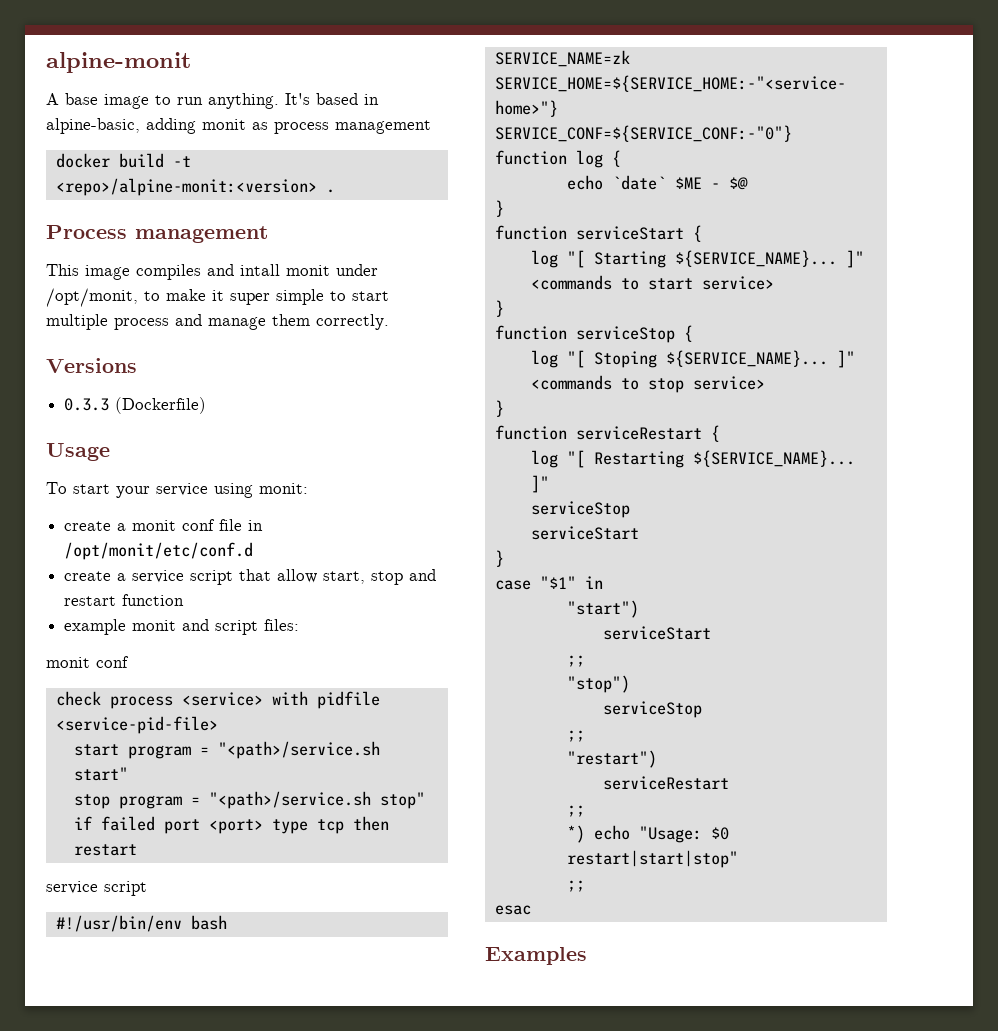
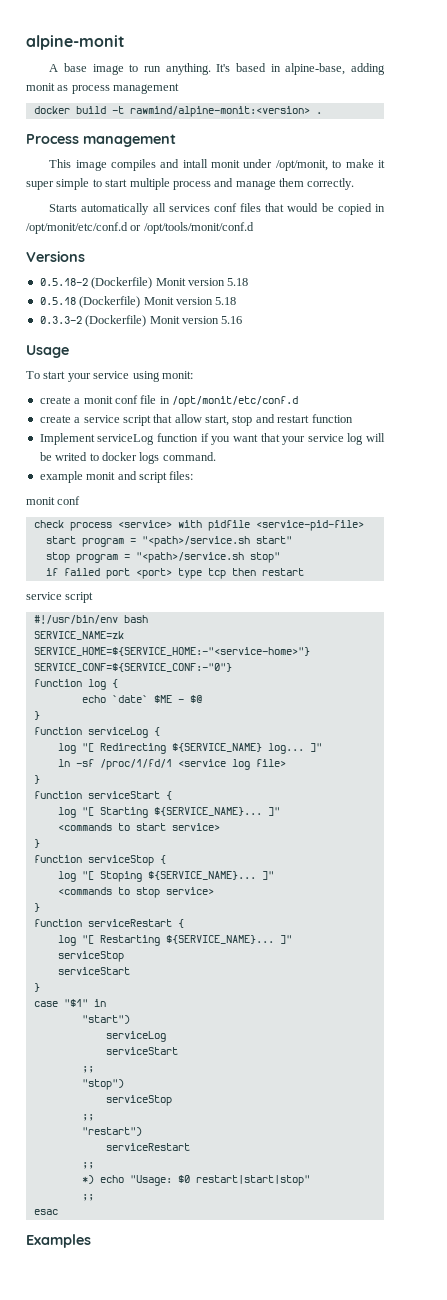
- It's based in alpine-basic, adding monit as process management
+ It's based in alpine-base, adding monit as process management
- docker build -t <repo>/alpine-monit:<version> .
+ docker build -t rawmind/alpine-monit:<version> .
+ Starts automatically all services conf files that would be copied in /opt/monit/etc/conf.d or /opt/tools/monit/conf.d
- 0.3.3 (Dockerfile)
+ 0.5.18-2 (Dockerfile) Monit version 5.18
+ 0.5.18 (Dockerfile) Monit version 5.18
+ 0.3.3-2 (Dockerfile) Monit version 5.16
+ Implement serviceLog function if you want that your service log will be writed to docker logs command.
+ function serviceLog {
+ log "[ Redirecting ${SERVICE_NAME} log... ]"
+ ln -sf /proc/1/fd/1 <service log file>
+ }
  "start")
+ serviceLog

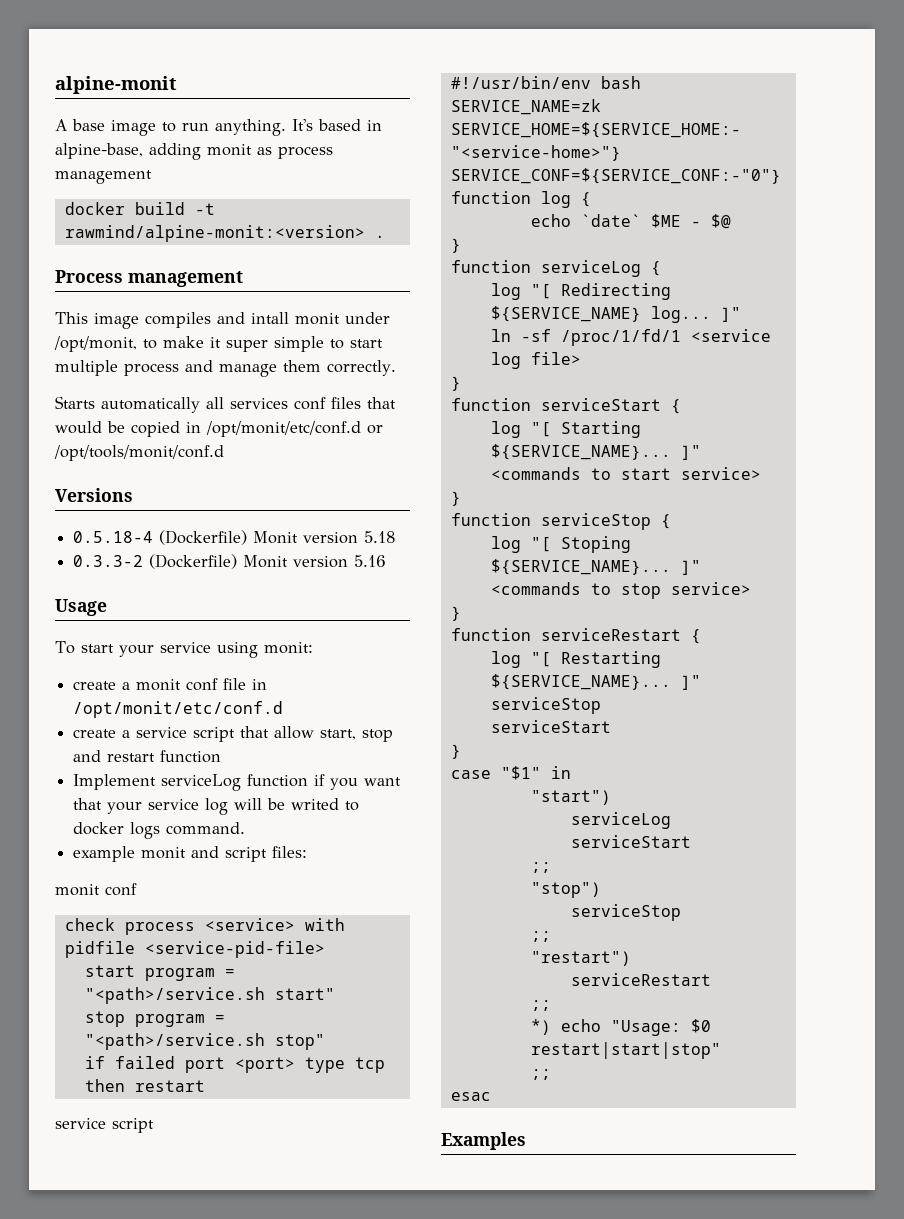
- 0.5.18-2 (Dockerfile) Monit version 5.18
- 0.5.18 (Dockerfile) Monit version 5.18
+ 0.5.18-4 (Dockerfile) Monit version 5.18

